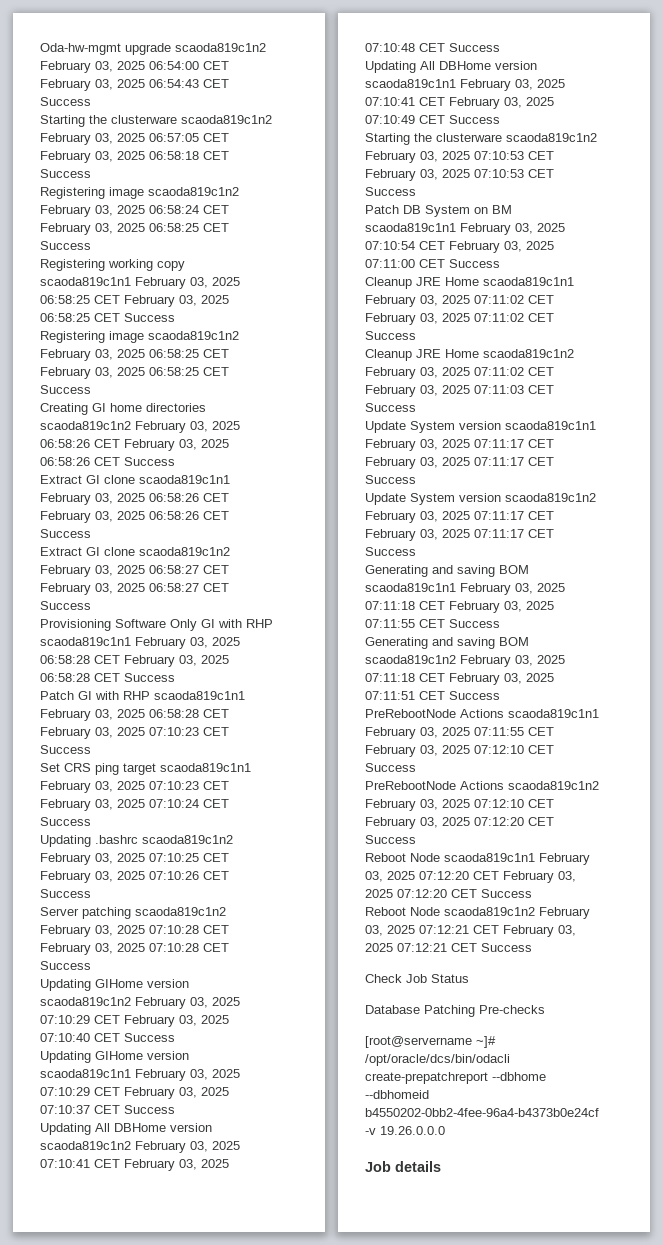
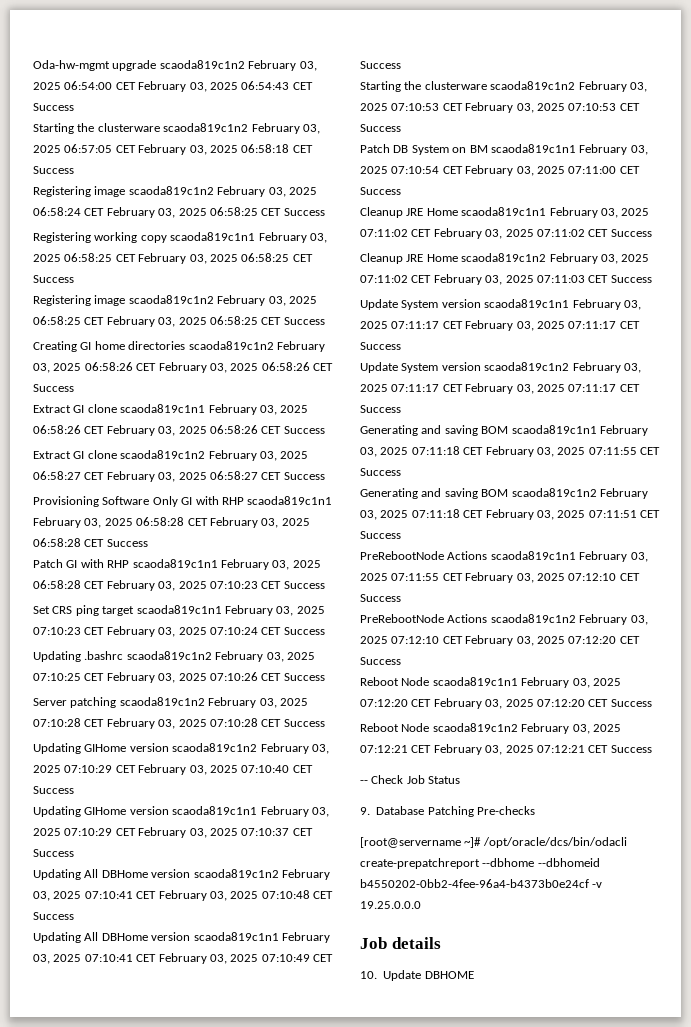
- Check Job Status
+ -- Check Job Status
- Database Patching Pre-checks
+ 9. Database Patching Pre-checks
- [root@servername ~]# /opt/oracle/dcs/bin/odacli create-prepatchreport --dbhome --dbhomeid b4550202-0bb2-4fee-96a4-b4373b0e24cf -v 19.26.0.0.0
+ [root@servername ~]# /opt/oracle/dcs/bin/odacli create-prepatchreport --dbhome --dbhomeid b4550202-0bb2-4fee-96a4-b4373b0e24cf -v 19.25.0.0.0
+ 10. Update DBHOME

